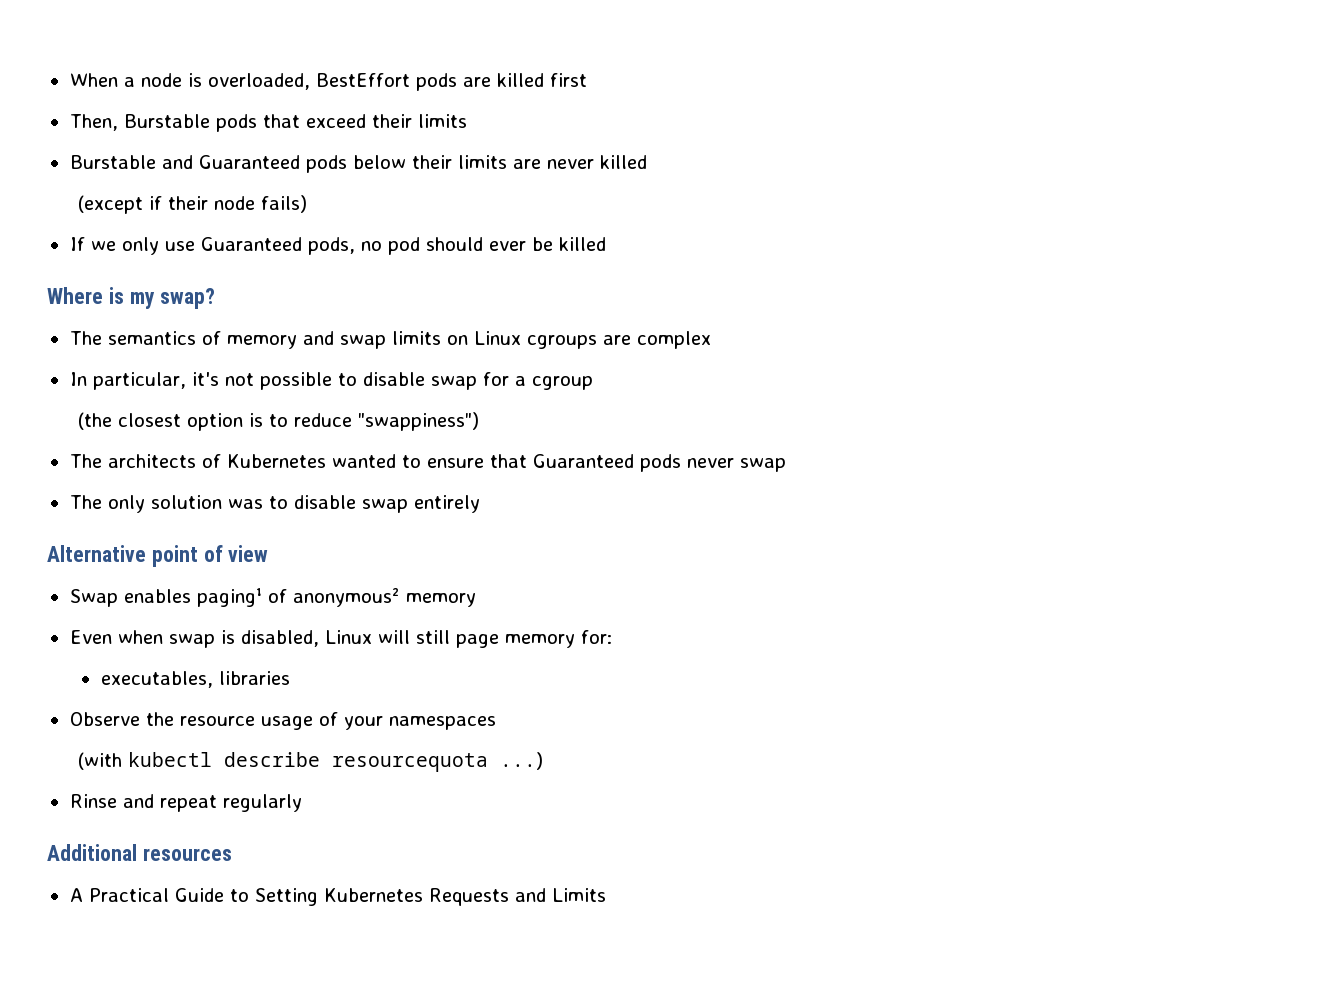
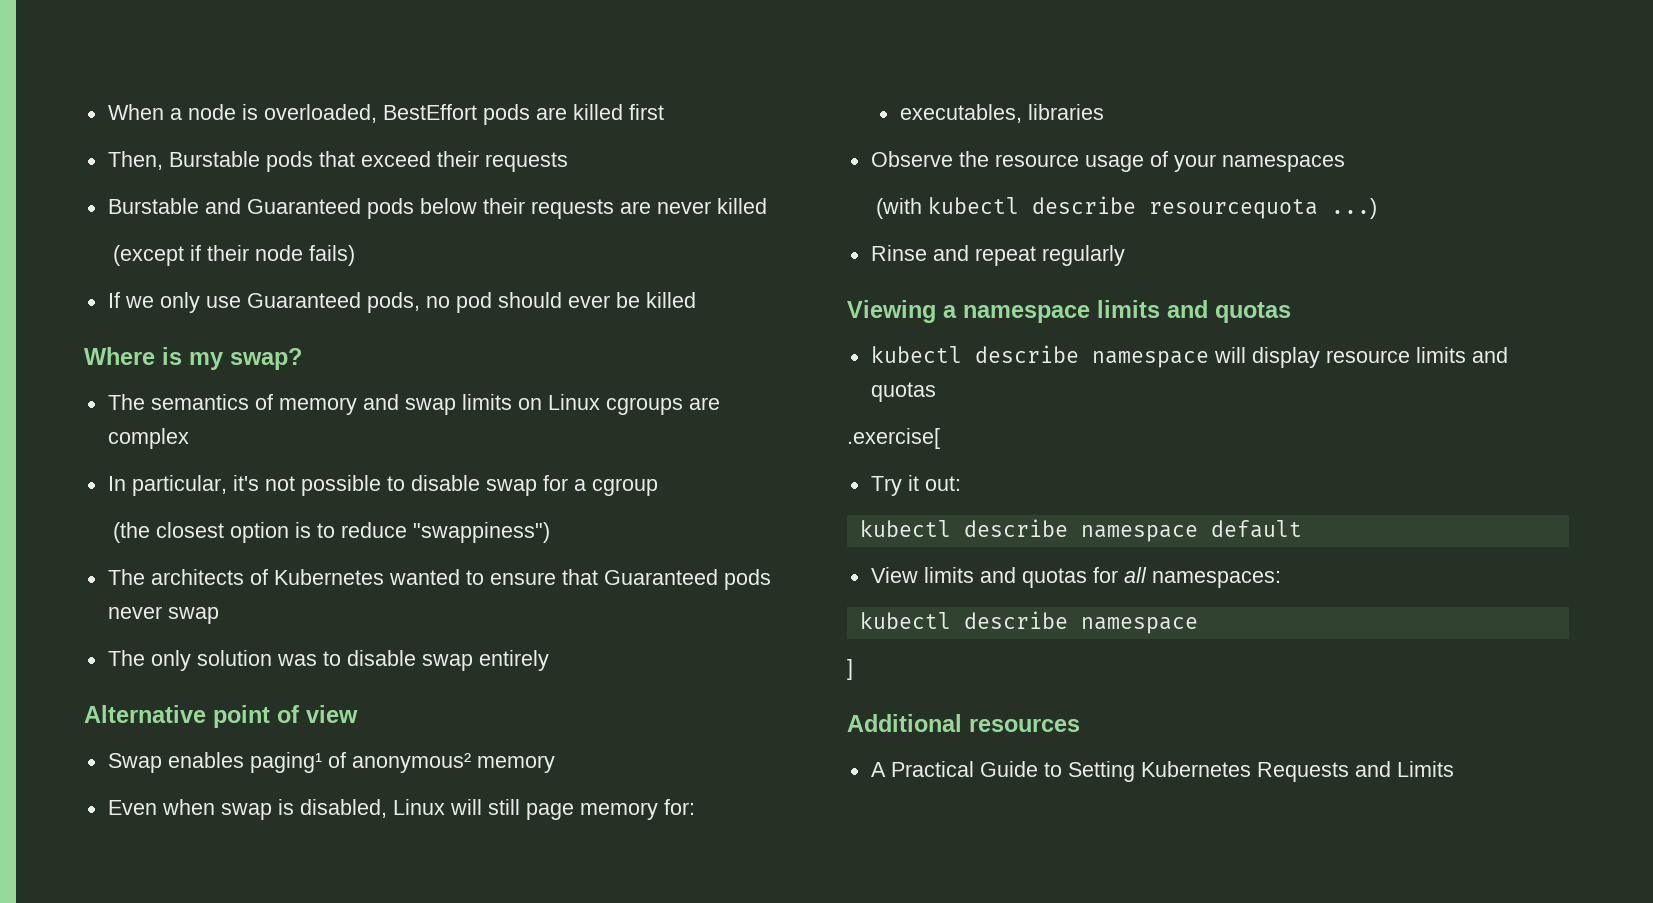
- Then, Burstable pods that exceed their limits
+ Then, Burstable pods that exceed their requests
- Burstable and Guaranteed pods below their limits are never killed
+ Burstable and Guaranteed pods below their requests are never killed
+ Viewing a namespace limits and quotas
+ kubectl describe namespace will display resource limits and quotas
+ .exercise[
+ Try it out:
+ kubectl describe namespace default
+ View limits and quotas for all namespaces:
+ kubectl describe namespace
+ ]

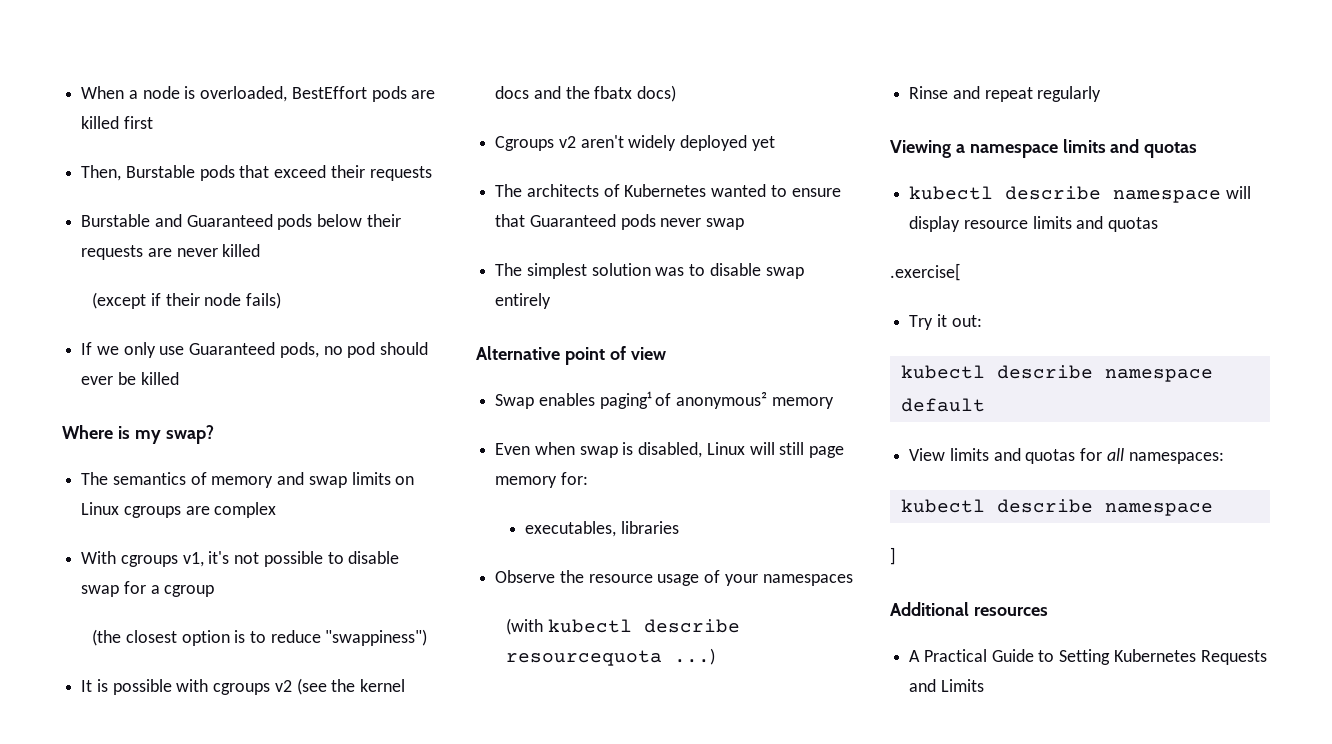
- In particular, it's not possible to disable swap for a cgroup
+ With cgroups v1, it's not possible to disable swap for a cgroup
+ It is possible with cgroups v2 (see the kernel docs and the fbatx docs)
+ Cgroups v2 aren't widely deployed yet
- The only solution was to disable swap entirely
+ The simplest solution was to disable swap entirely

